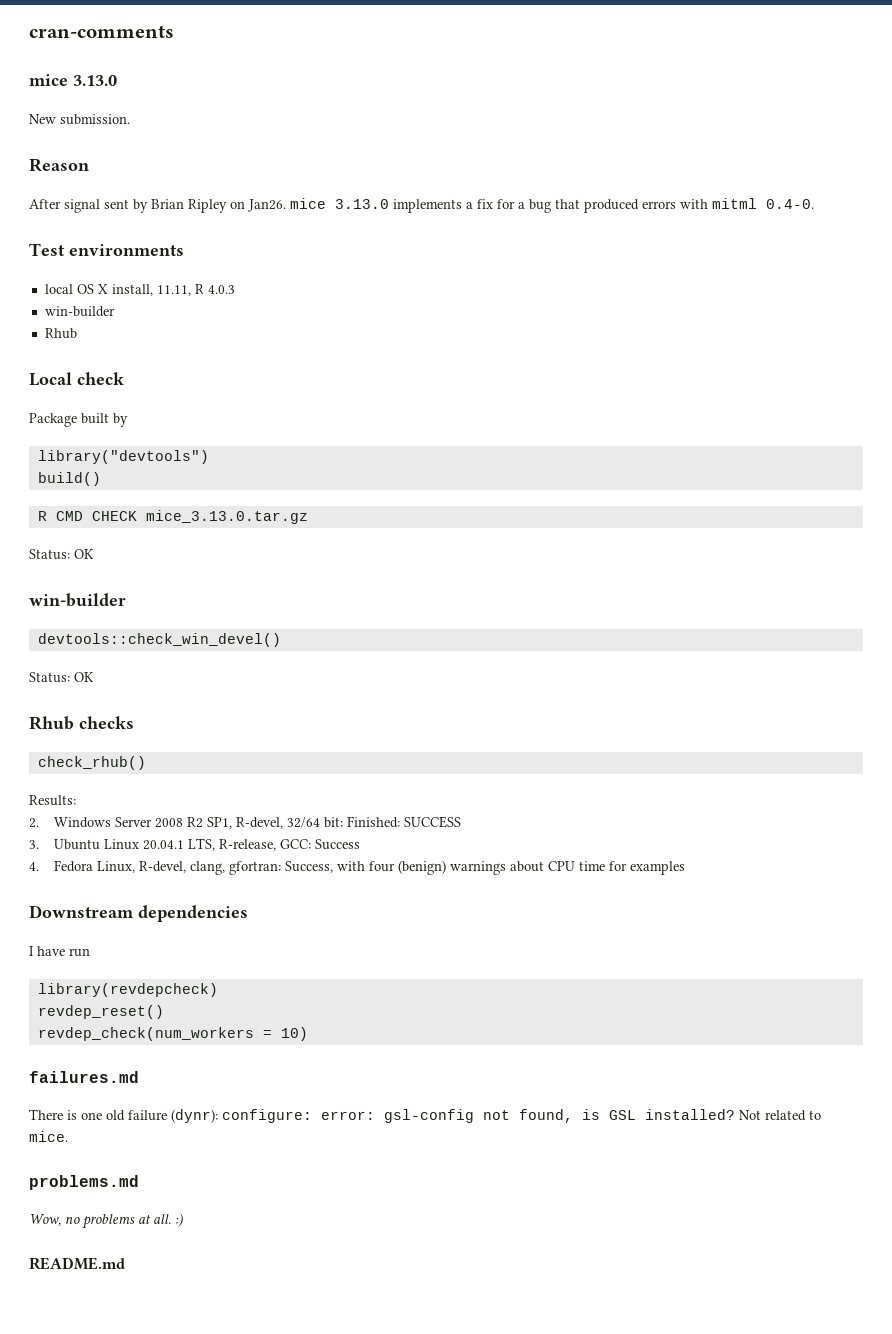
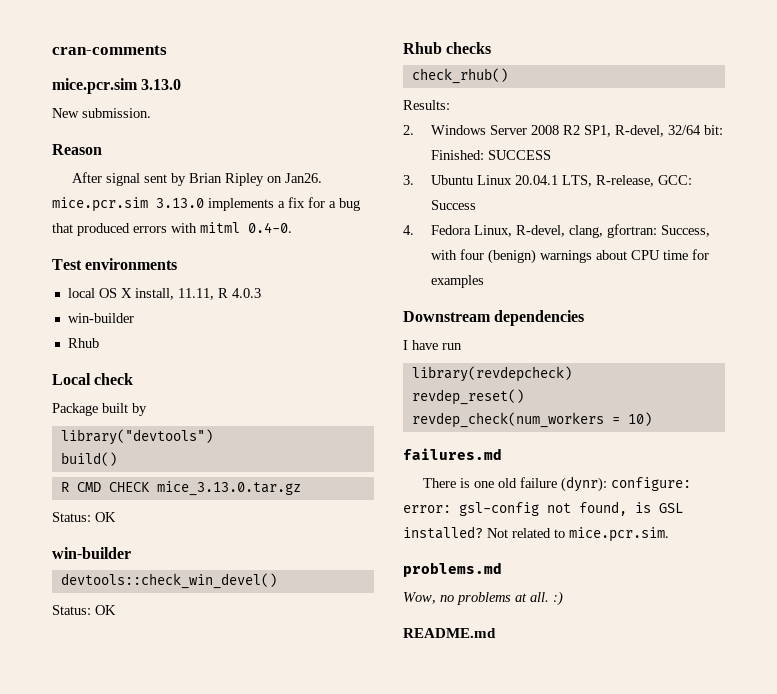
  cran-comments
- mice 3.13.0
+ mice.pcr.sim 3.13.0
- After signal sent by Brian Ripley on Jan26. mice 3.13.0 implements a fix for a bug that produced errors with mitml 0.4-0.
+ After signal sent by Brian Ripley on Jan26. mice.pcr.sim 3.13.0 implements a fix for a bug that produced errors with mitml 0.4-0.
- Not related to mice.
+ Not related to mice.pcr.sim.

